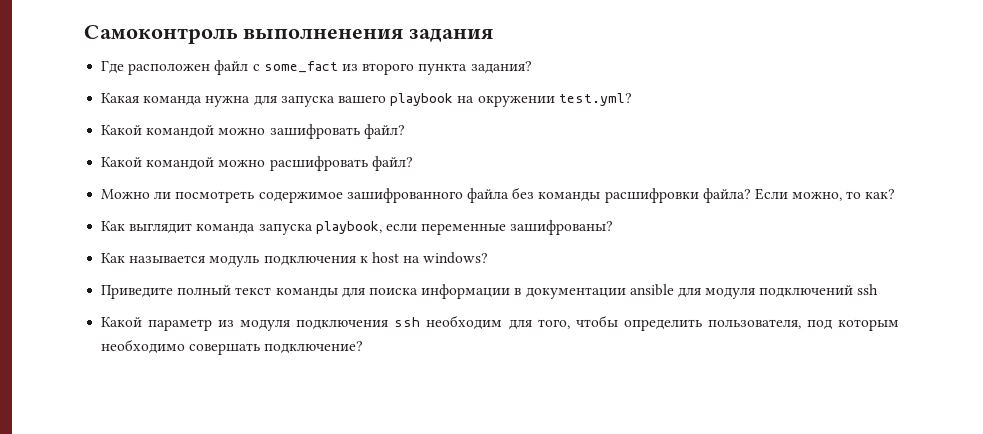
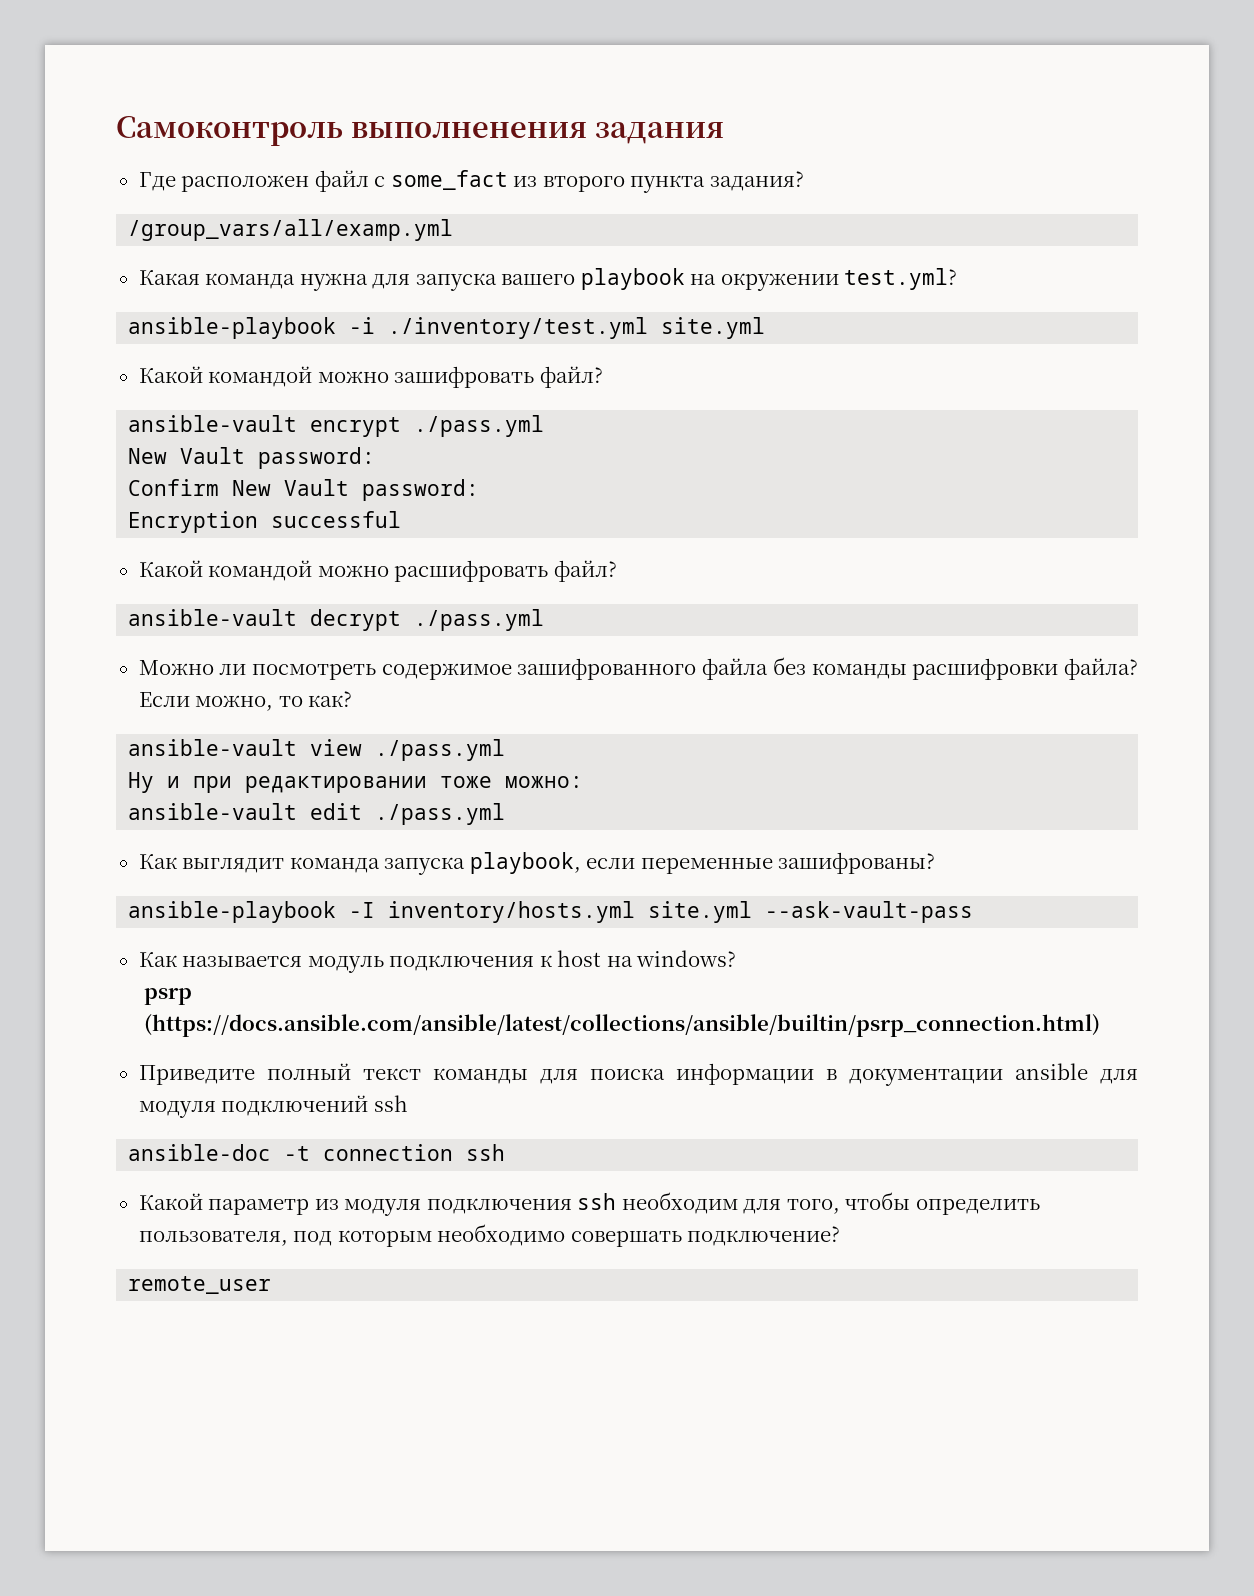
+ /group_vars/all/examp.yml
+ ansible-playbook -i ./inventory/test.yml site.yml
+ ansible-vault encrypt ./pass.yml
+ New Vault password:
+ Confirm New Vault password:
+ Encryption successful
+ ansible-vault decrypt ./pass.yml
+ ansible-vault view ./pass.yml
+ Ну и при редактировании тоже можно:
+ ansible-vault edit ./pass.yml
+ ansible-playbook -I inventory/hosts.yml site.yml --ask-vault-pass
+ psrp (https://docs.ansible.com/ansible/latest/collections/ansible/builtin/psrp_connection.html)
+ ansible-doc -t connection ssh
+ remote_user

